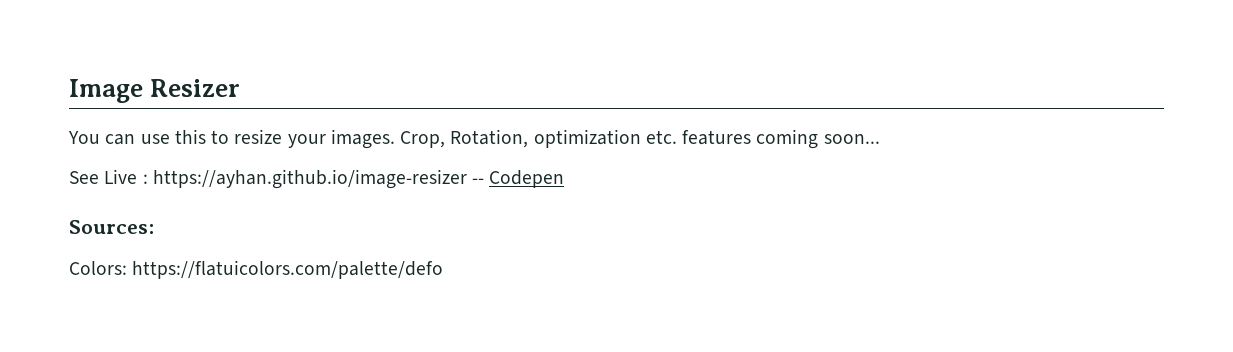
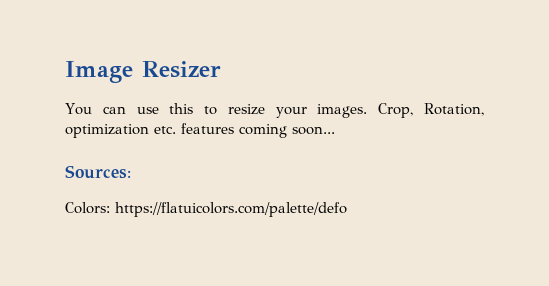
- See Live : https://ayhan.github.io/image-resizer -- Codepen

